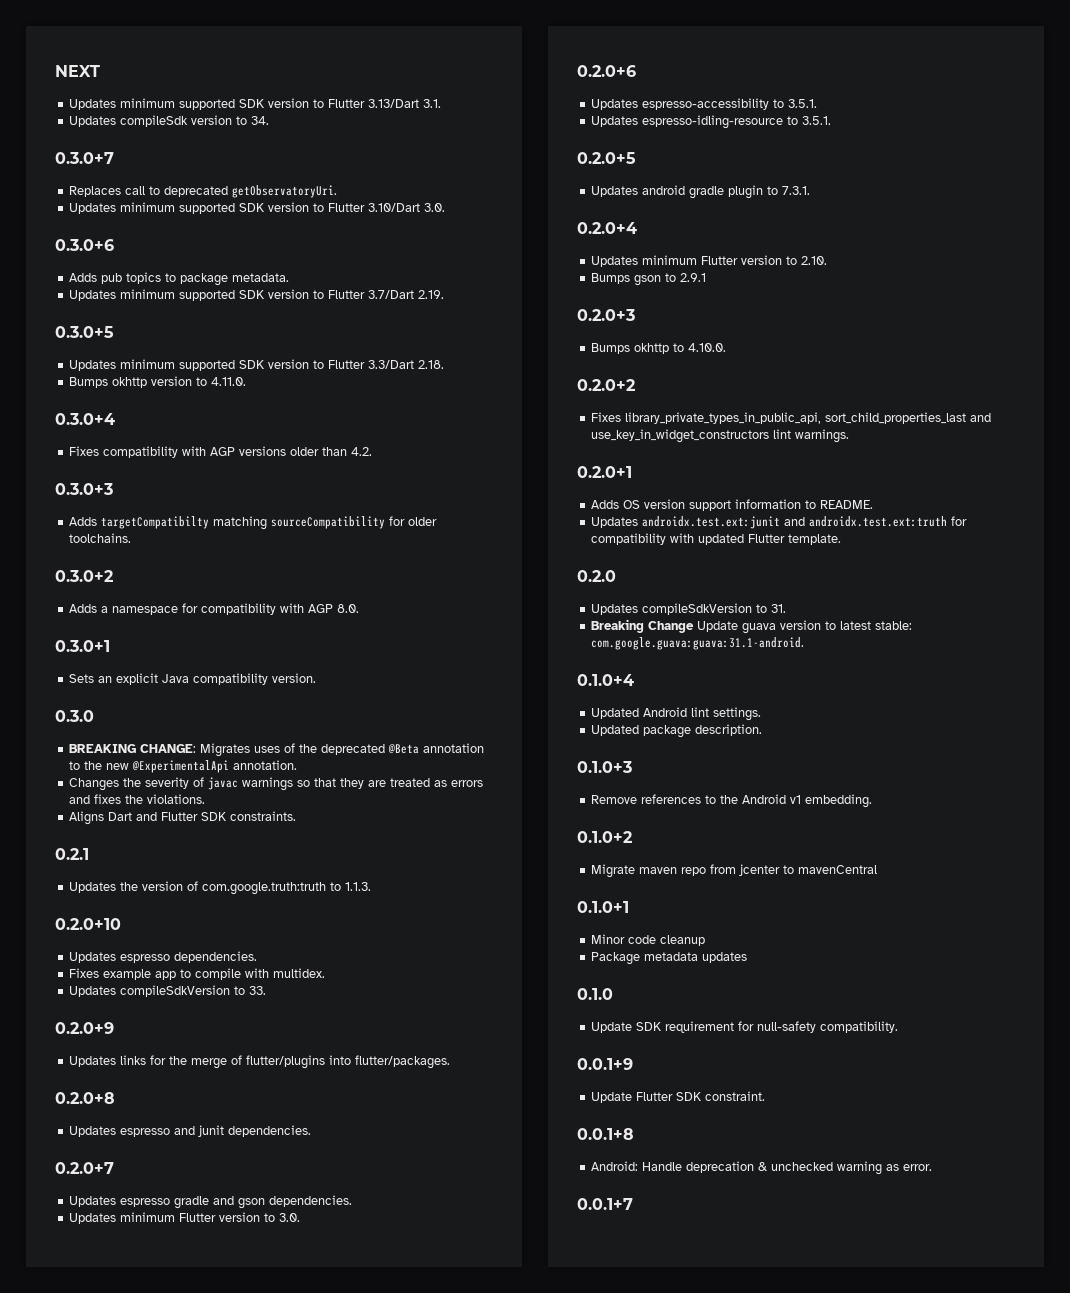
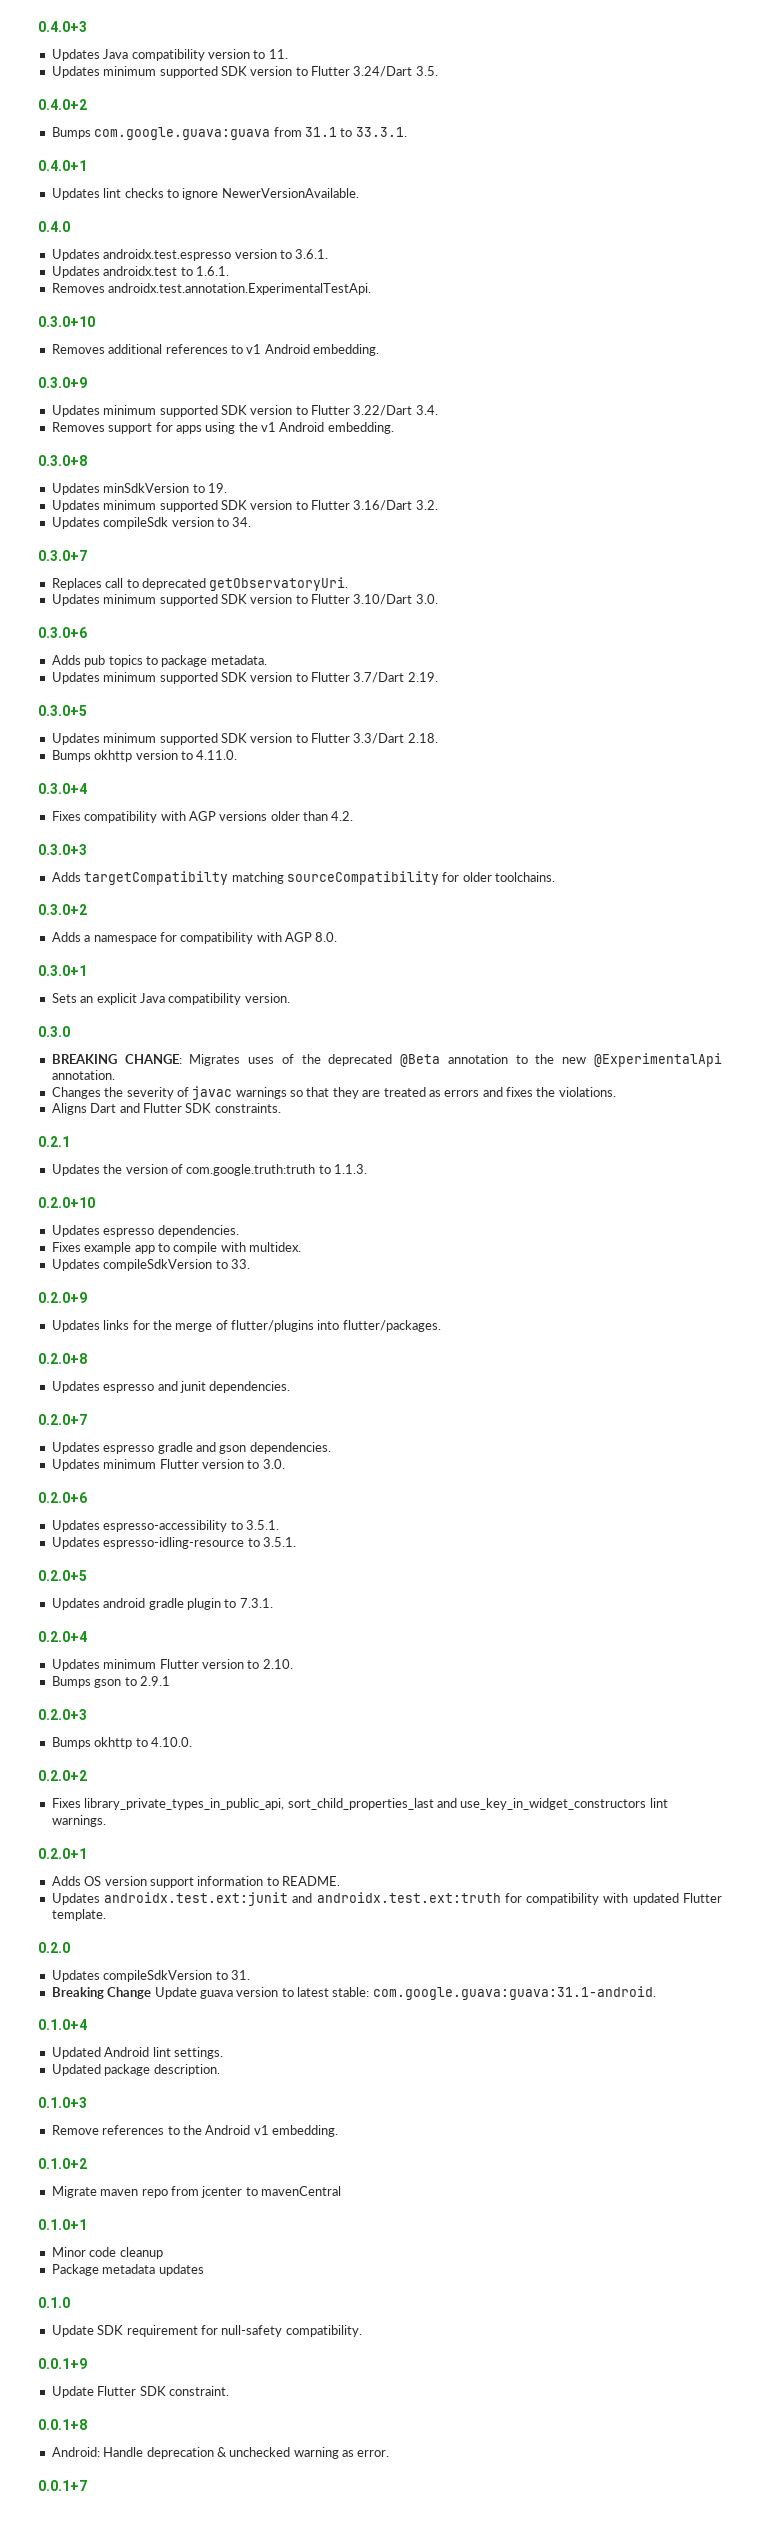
- NEXT
- Updates minimum supported SDK version to Flutter 3.13/Dart 3.1.
+ 0.4.0+3
+ Updates Java compatibility version to 11.
+ Updates minimum supported SDK version to Flutter 3.24/Dart 3.5.
+ 0.4.0+2
+ Bumps com.google.guava:guava from 31.1 to 33.3.1.
+ 0.4.0+1
+ Updates lint checks to ignore NewerVersionAvailable.
+ 0.4.0
+ Updates androidx.test.espresso version to 3.6.1.
+ Updates androidx.test to 1.6.1.
+ Removes androidx.test.annotation.ExperimentalTestApi.
+ 0.3.0+10
+ Removes additional references to v1 Android embedding.
+ 0.3.0+9
+ Updates minimum supported SDK version to Flutter 3.22/Dart 3.4.
+ Removes support for apps using the v1 Android embedding.
+ 0.3.0+8
+ Updates minSdkVersion to 19.
+ Updates minimum supported SDK version to Flutter 3.16/Dart 3.2.

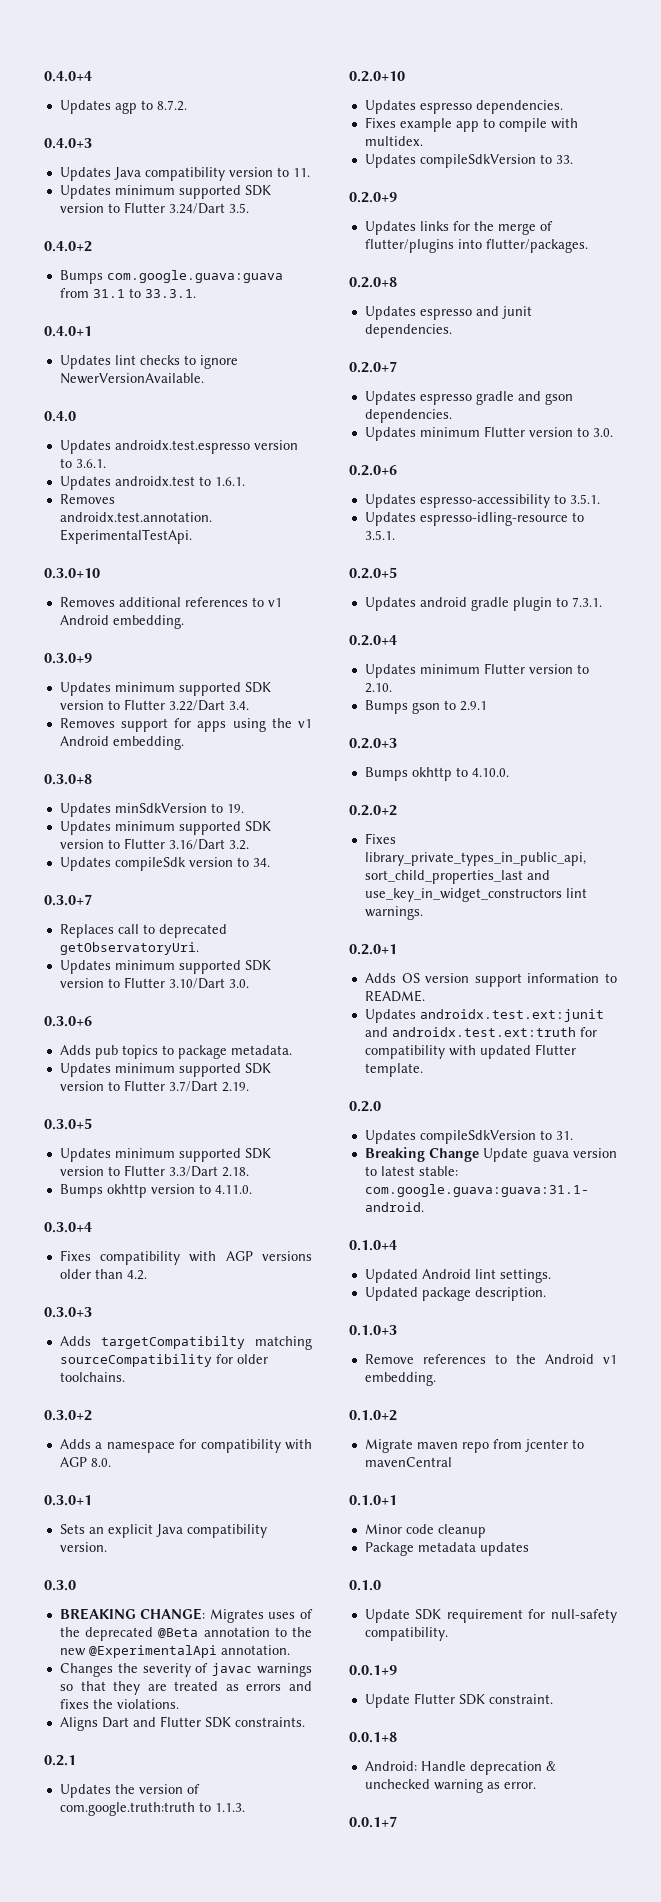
+ 0.4.0+4
+ Updates agp to 8.7.2.

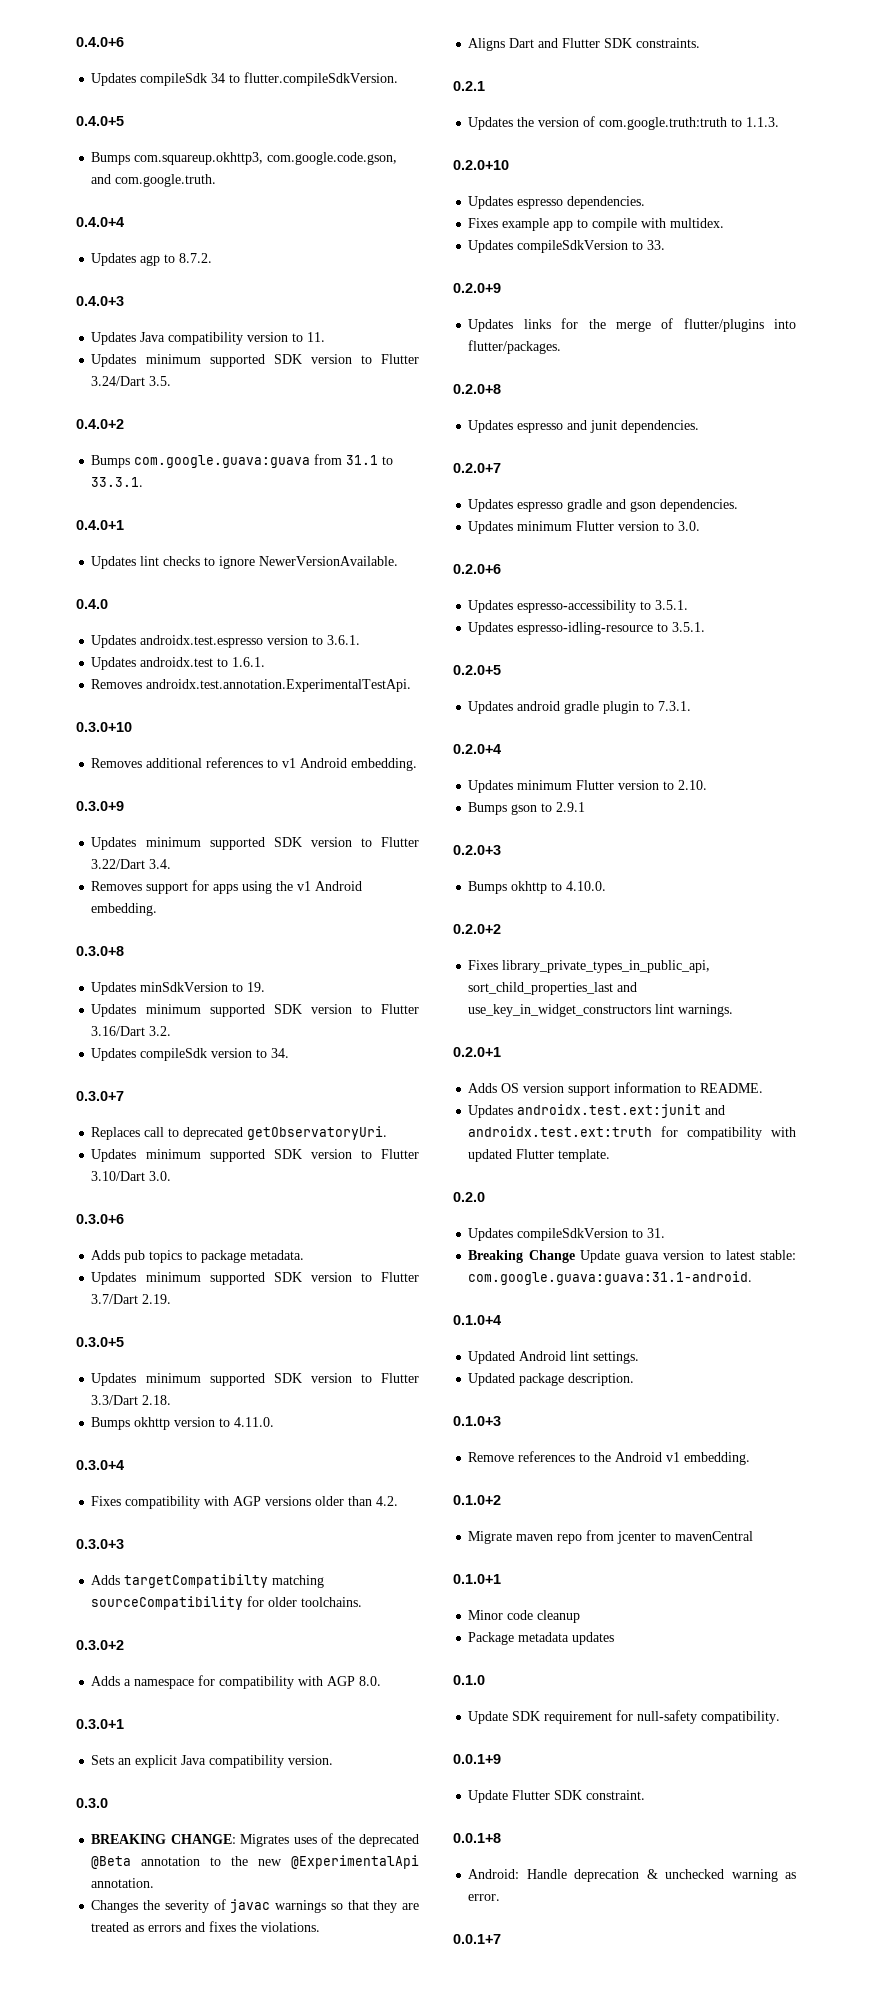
+ 0.4.0+6
+ Updates compileSdk 34 to flutter.compileSdkVersion.
+ 0.4.0+5
+ Bumps com.squareup.okhttp3, com.google.code.gson, and com.google.truth.

